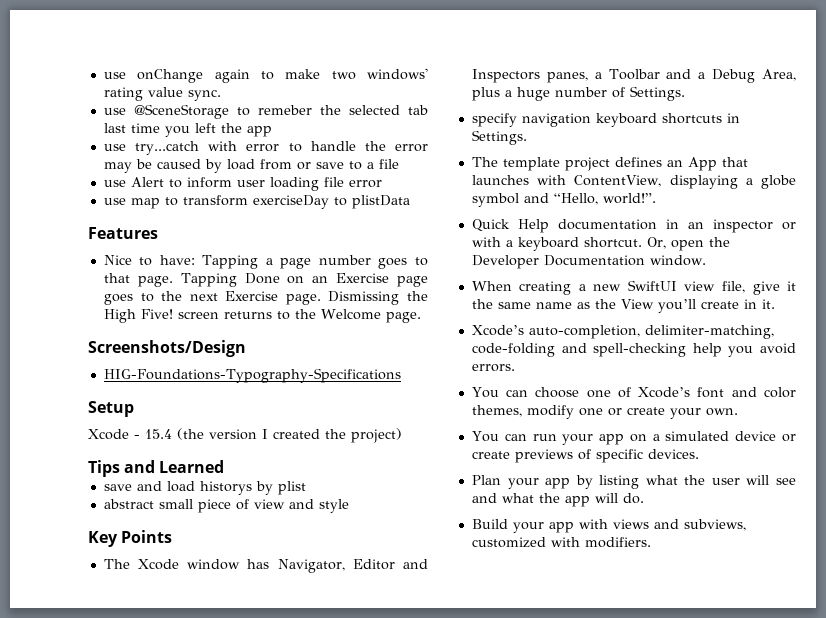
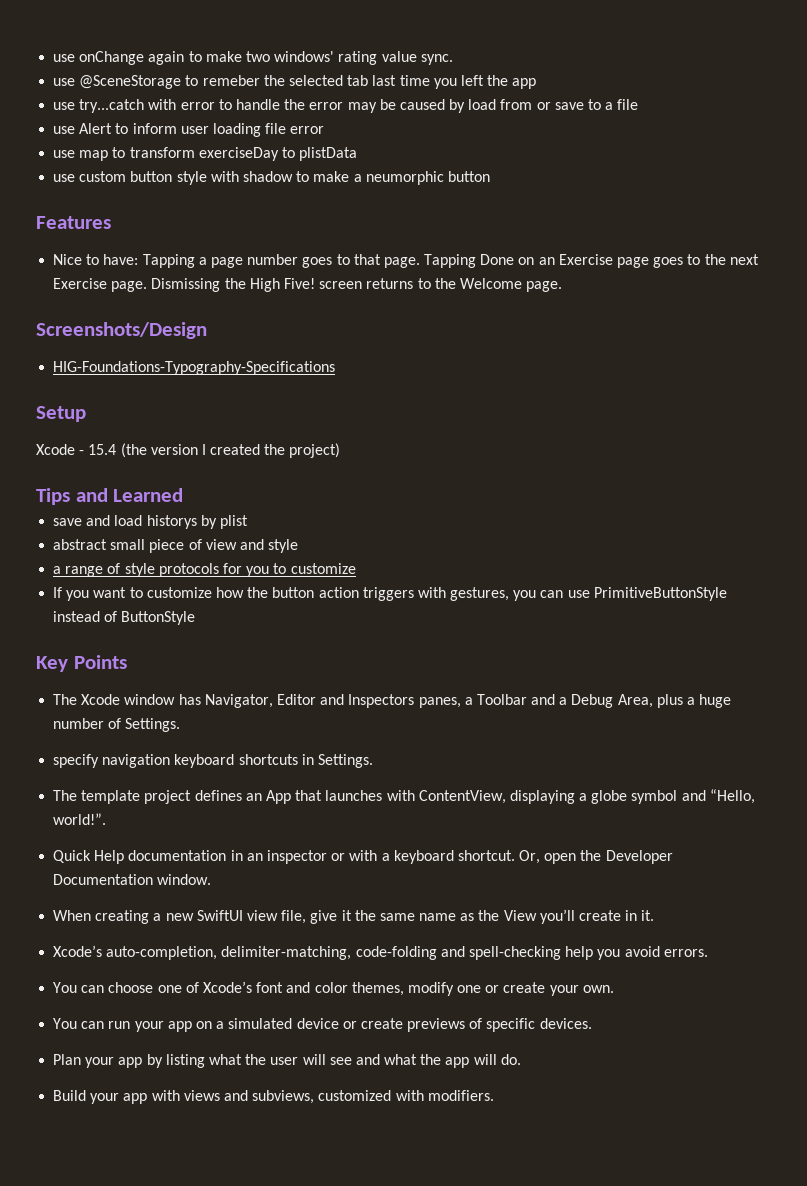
+ use custom button style with shadow to make a neumorphic button
+ a range of style protocols for you to customize
+ If you want to customize how the button action triggers with gestures, you can use PrimitiveButtonStyle instead of ButtonStyle

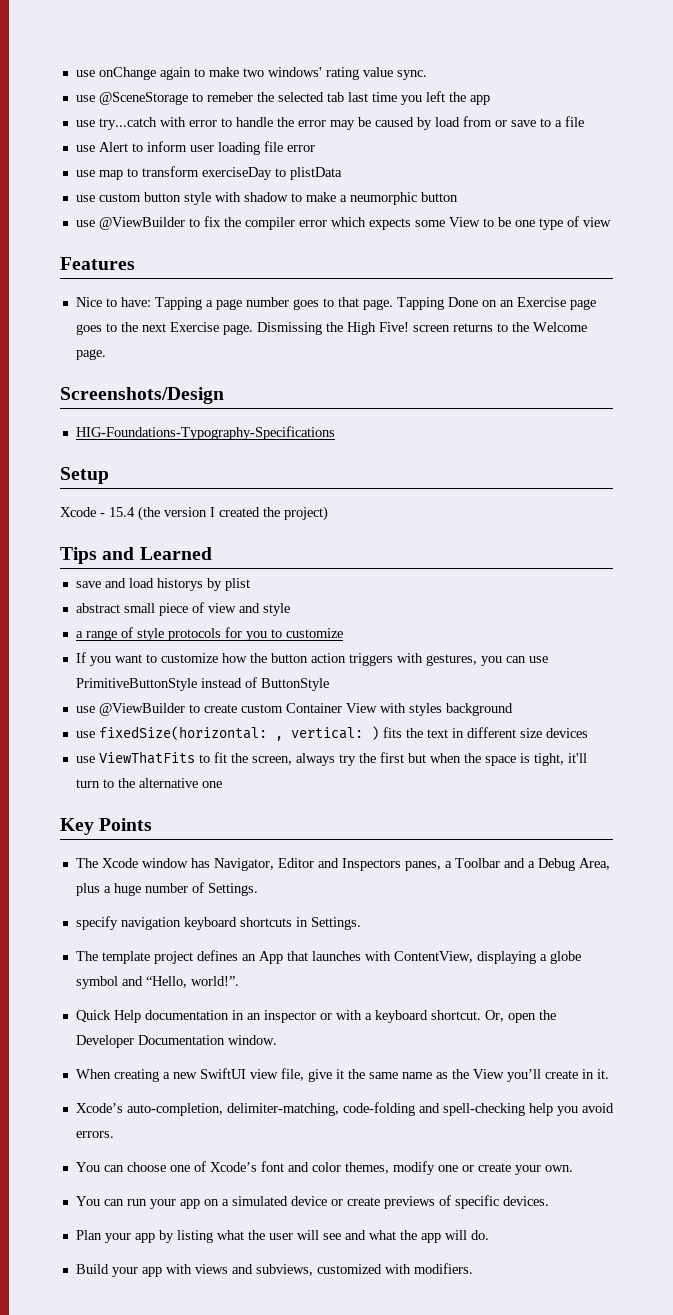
+ use @ViewBuilder to fix the compiler error which expects some View to be one type of view
+ use @ViewBuilder to create custom Container View with styles background
+ use fixedSize(horizontal: , vertical: ) fits the text in different size devices
+ use ViewThatFits to fit the screen, always try the first but when the space is tight, it'll turn to the alternative one

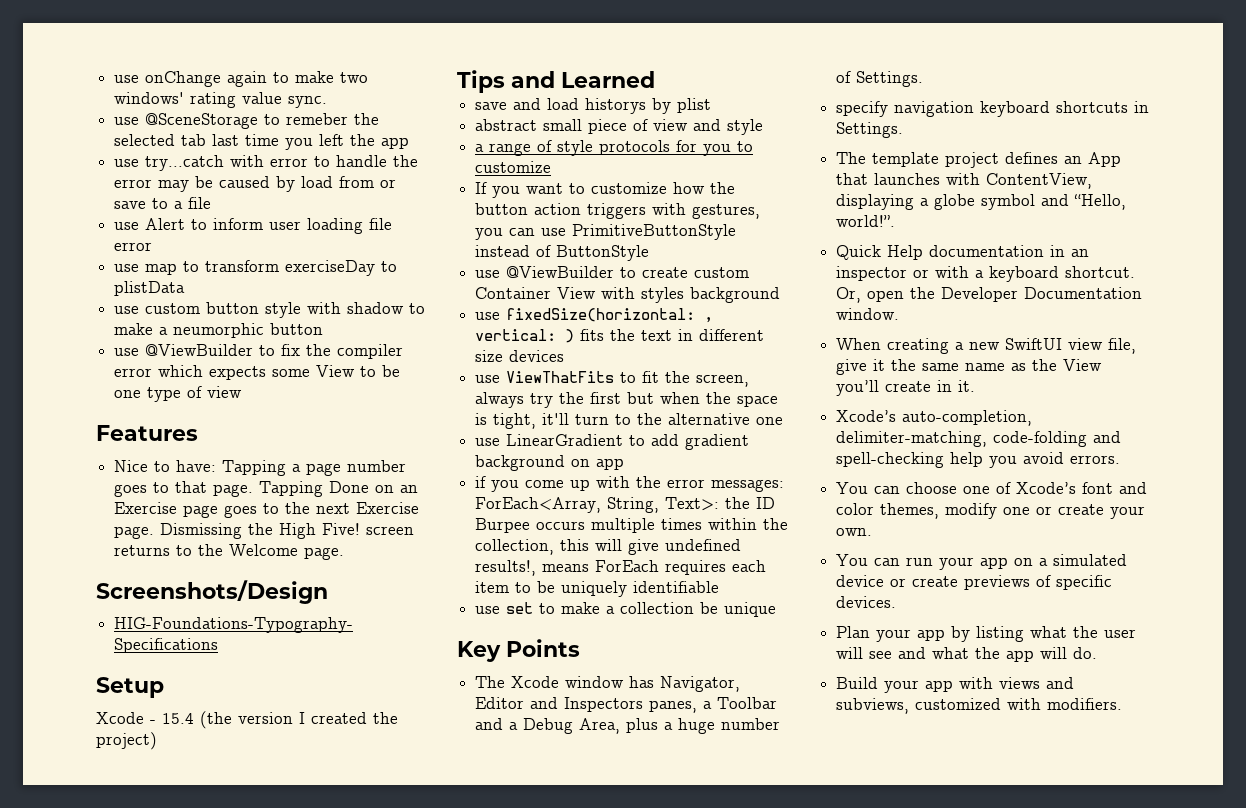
+ use LinearGradient to add gradient background on app
+ if you come up with the error messages: ForEach<Array, String, Text>: the ID Burpee occurs multiple times within the collection, this will give undefined results!, means ForEach requires each item to be uniquely identifiable
+ use set to make a collection be unique

